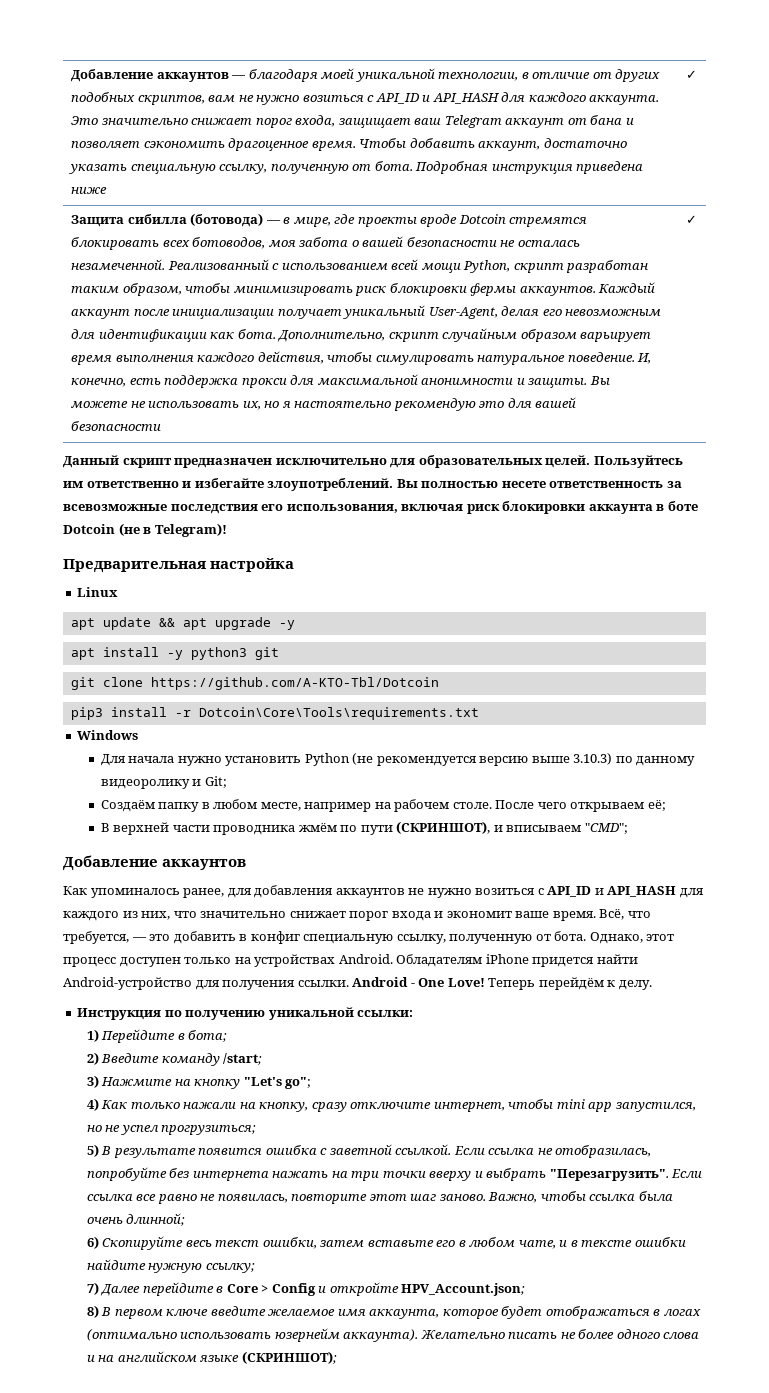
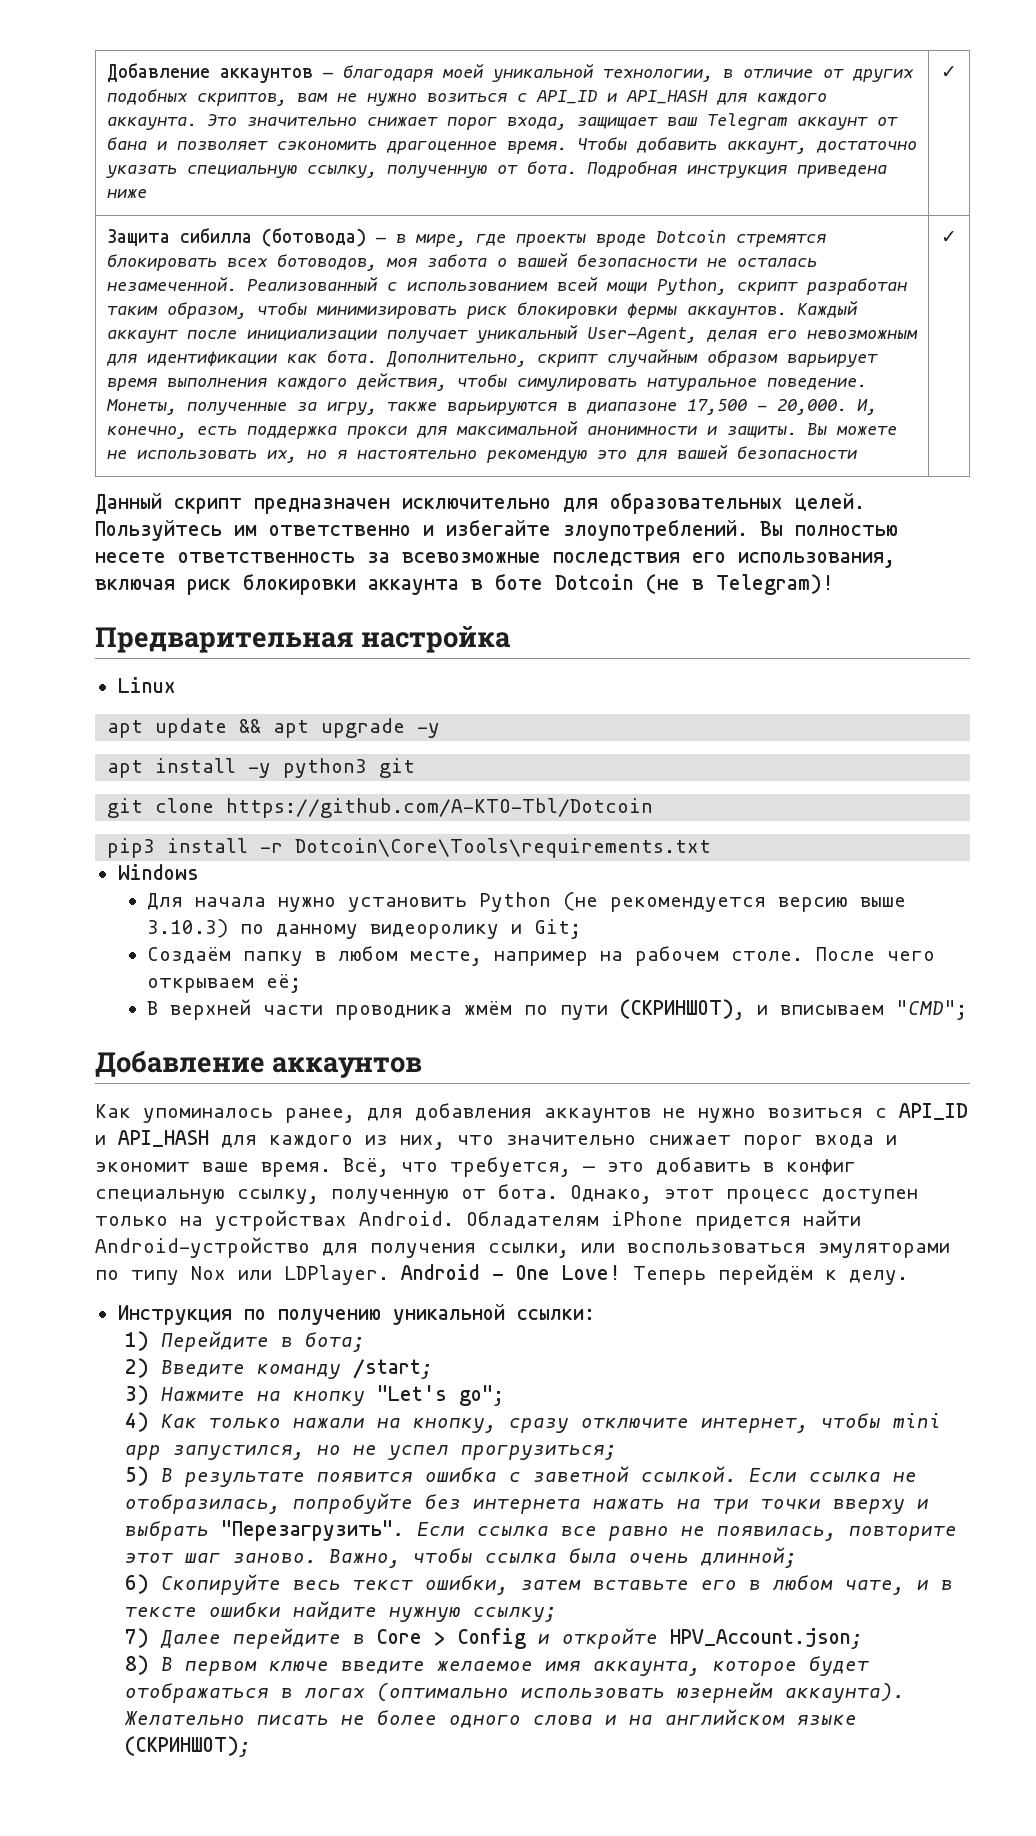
+ Монеты, полученные за игру, также варьируются в диапазоне 17,500 - 20,000.
- Обладателям iPhone придется найти Android-устройство для получения ссылки.
+ Обладателям iPhone придется найти Android-устройство для получения ссылки, или воспользоваться эмуляторами по типу Nox или LDPlayer.

